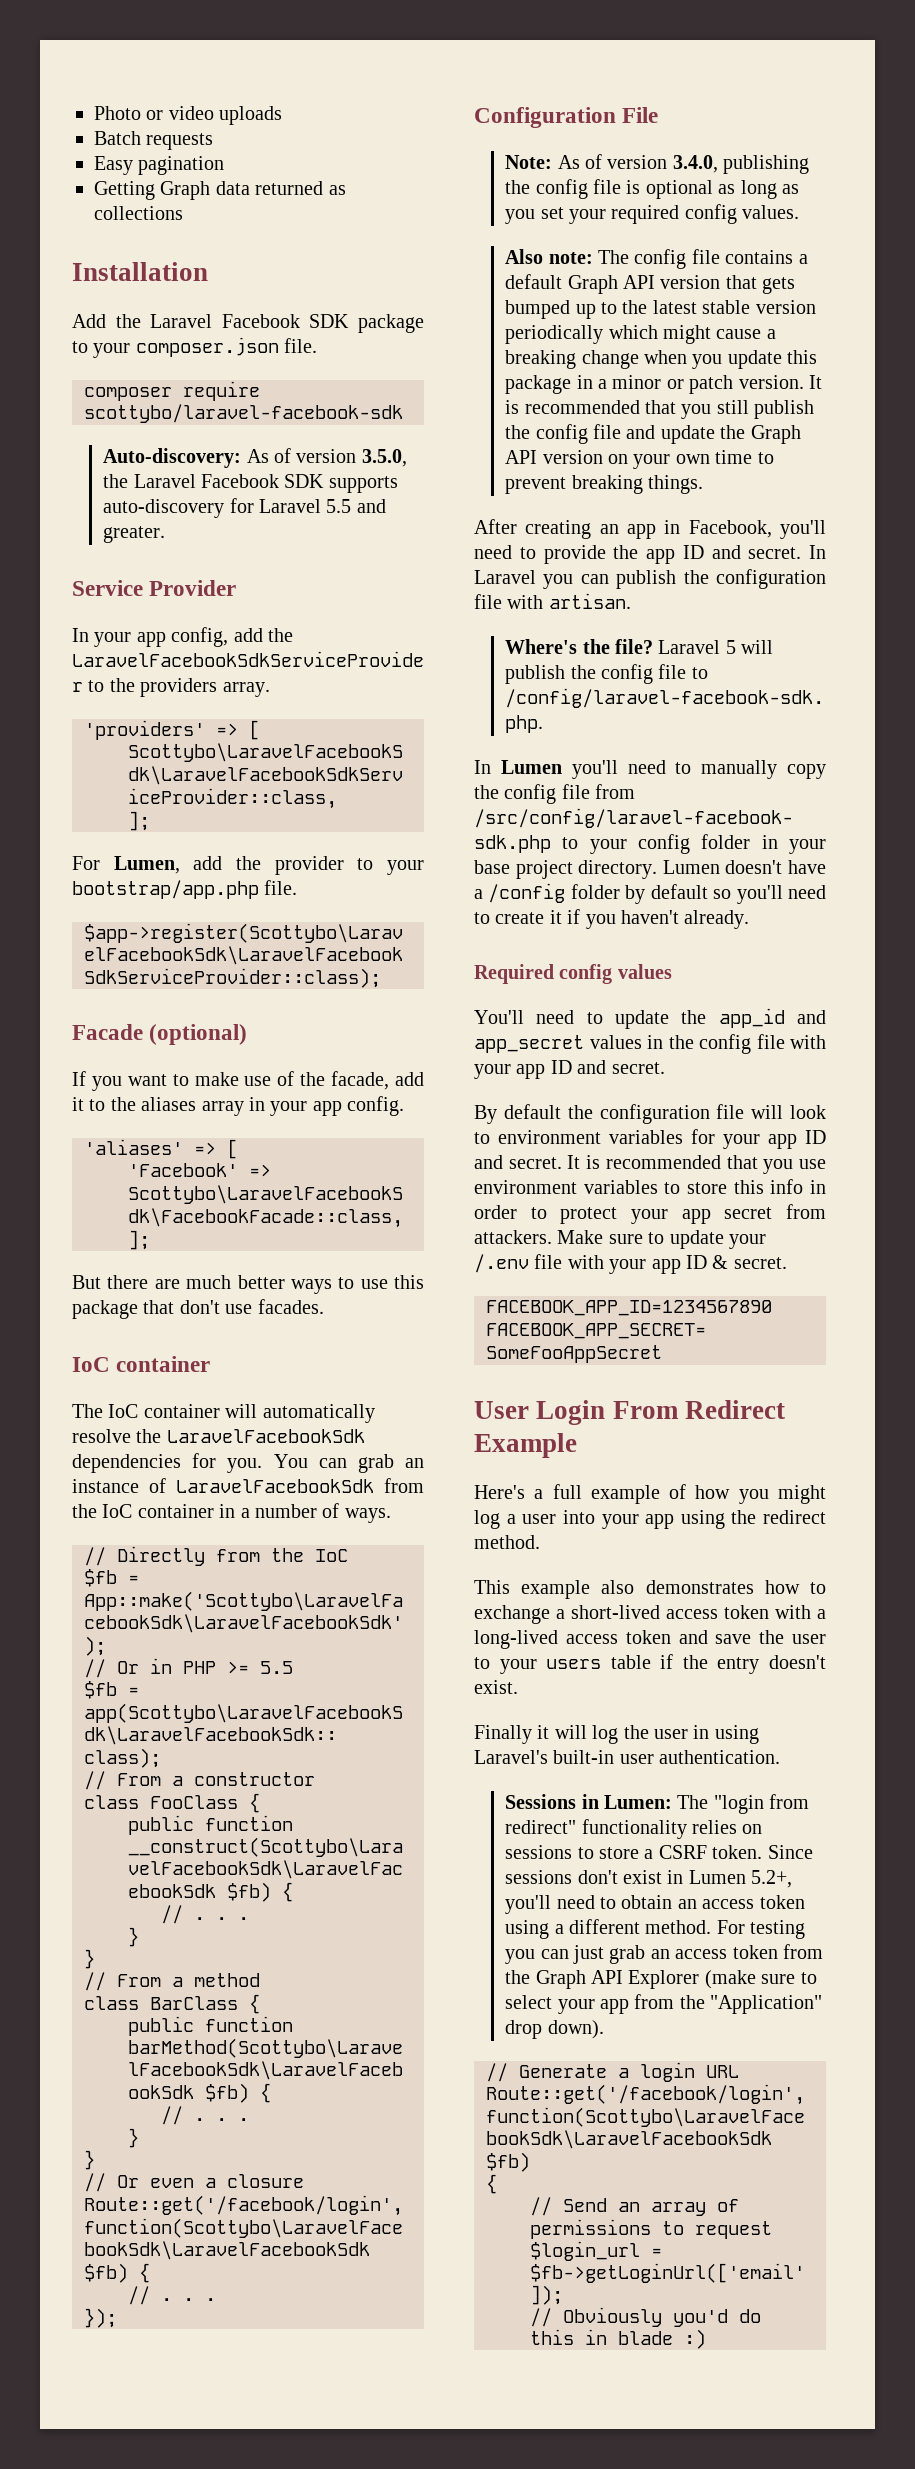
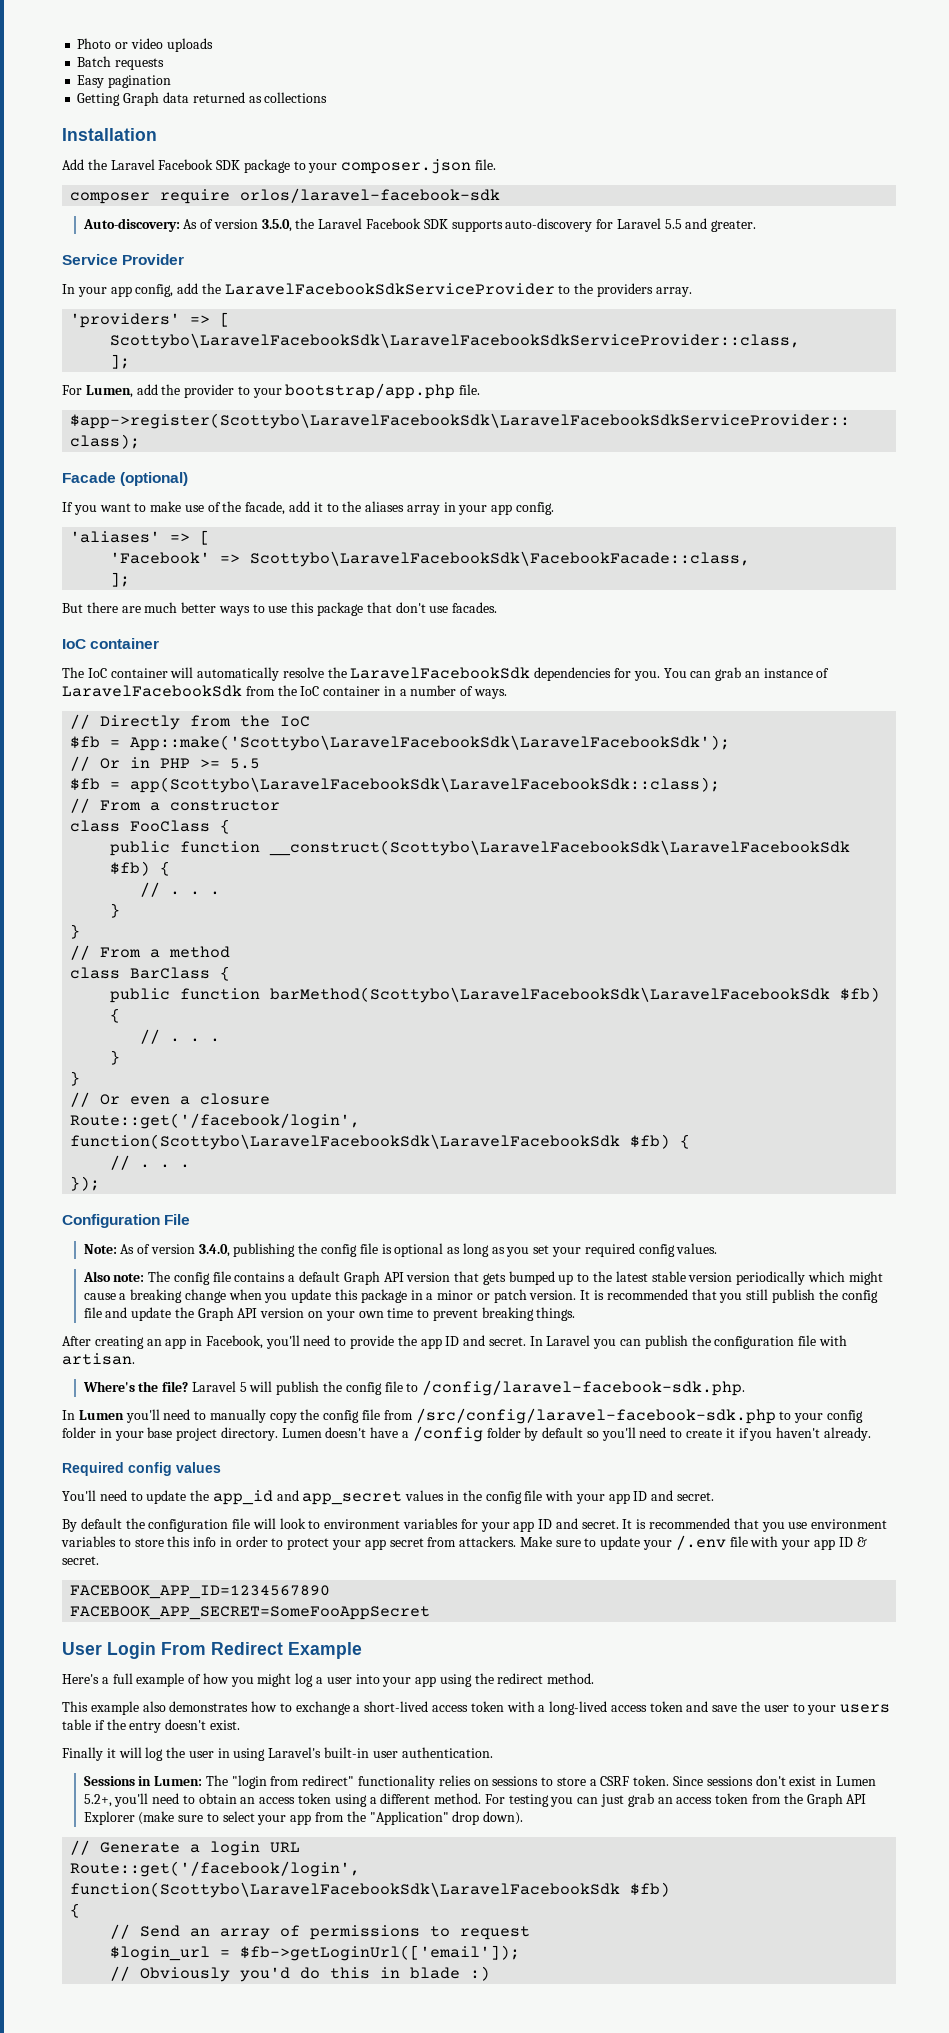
- composer require scottybo/laravel-facebook-sdk
+ composer require orlos/laravel-facebook-sdk

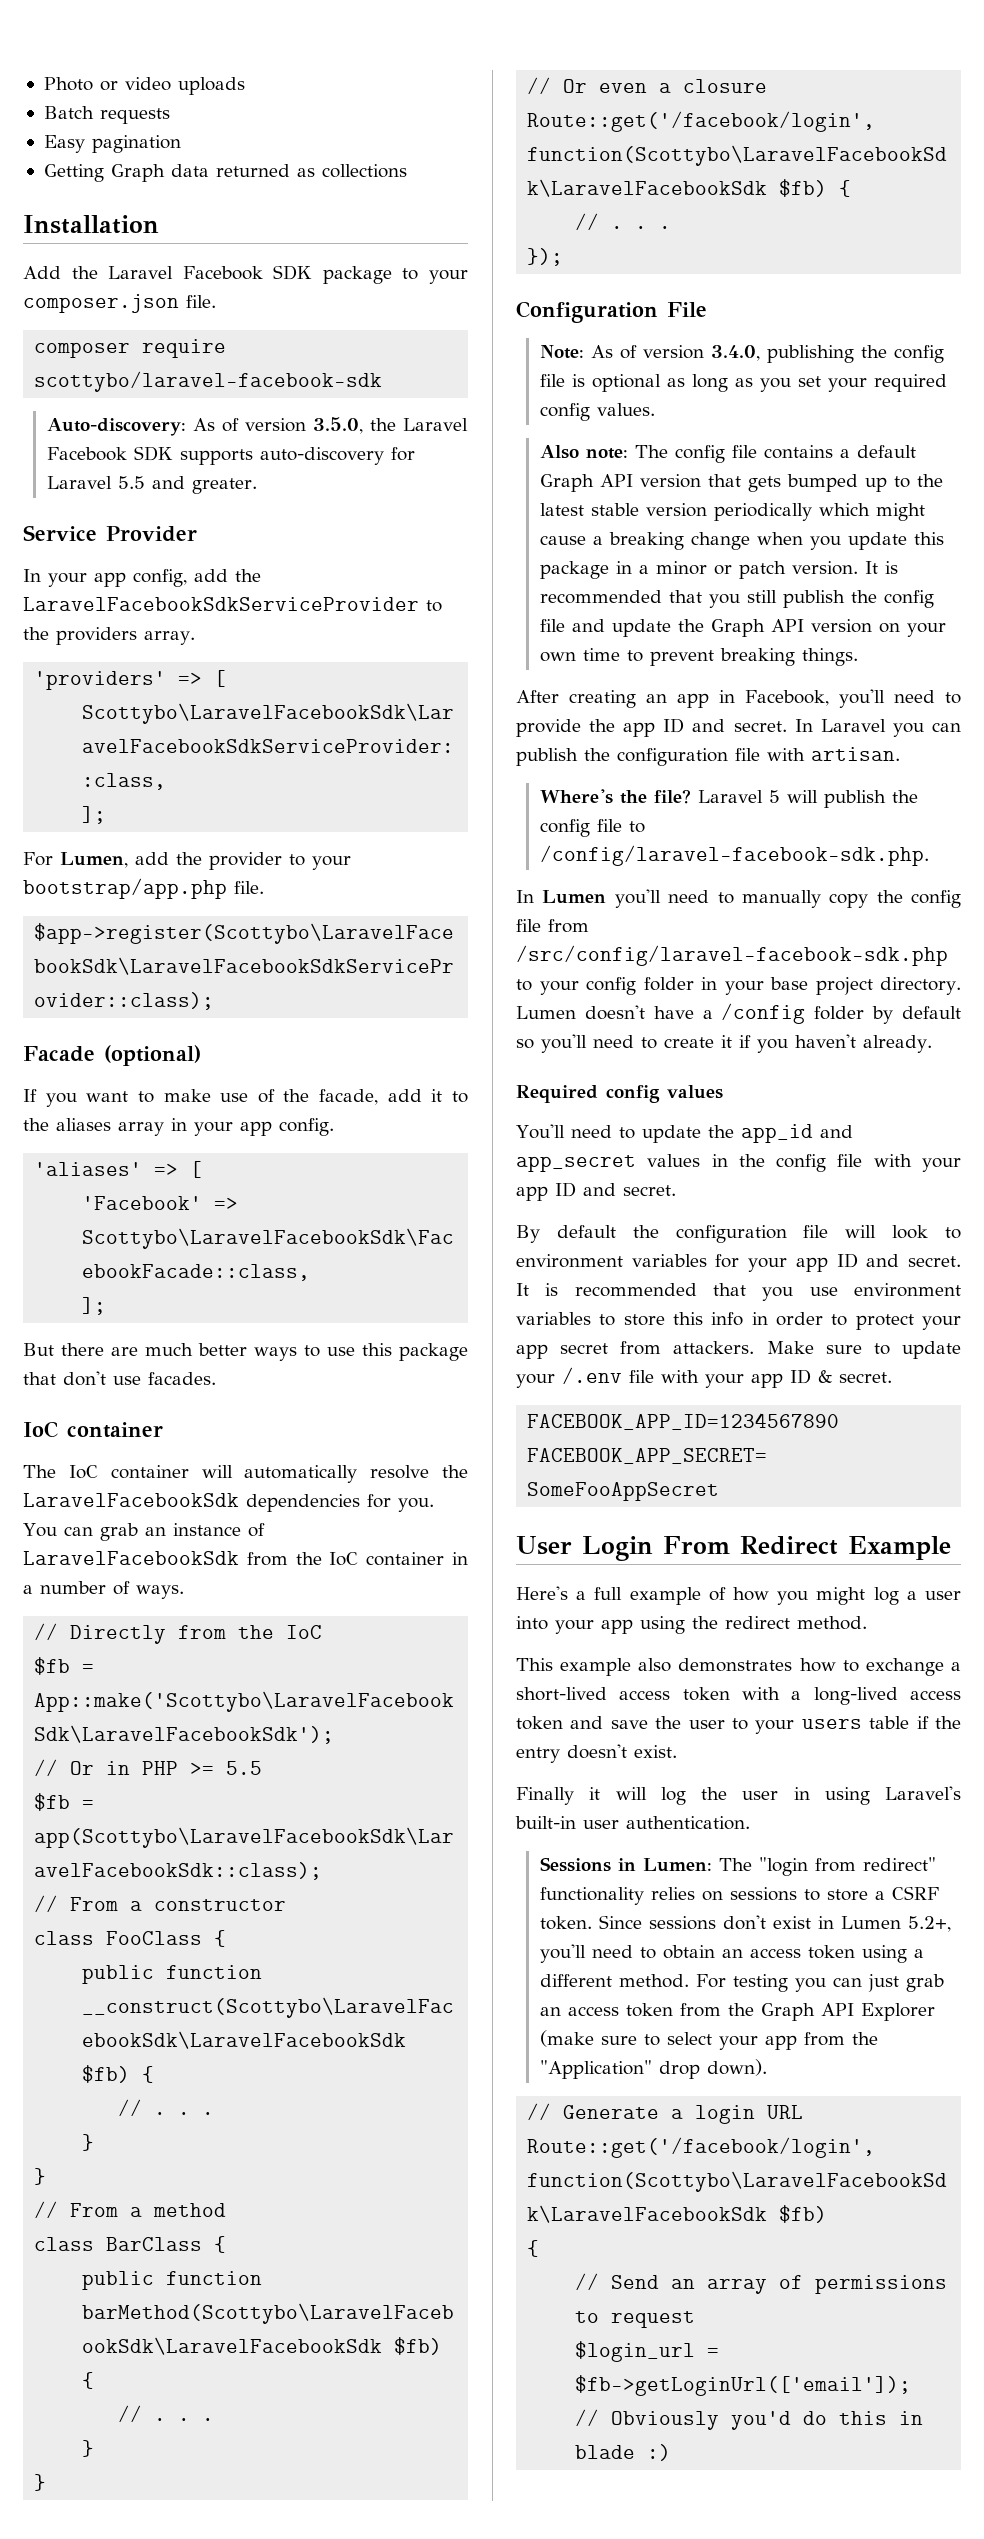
- composer require orlos/laravel-facebook-sdk
+ composer require scottybo/laravel-facebook-sdk

